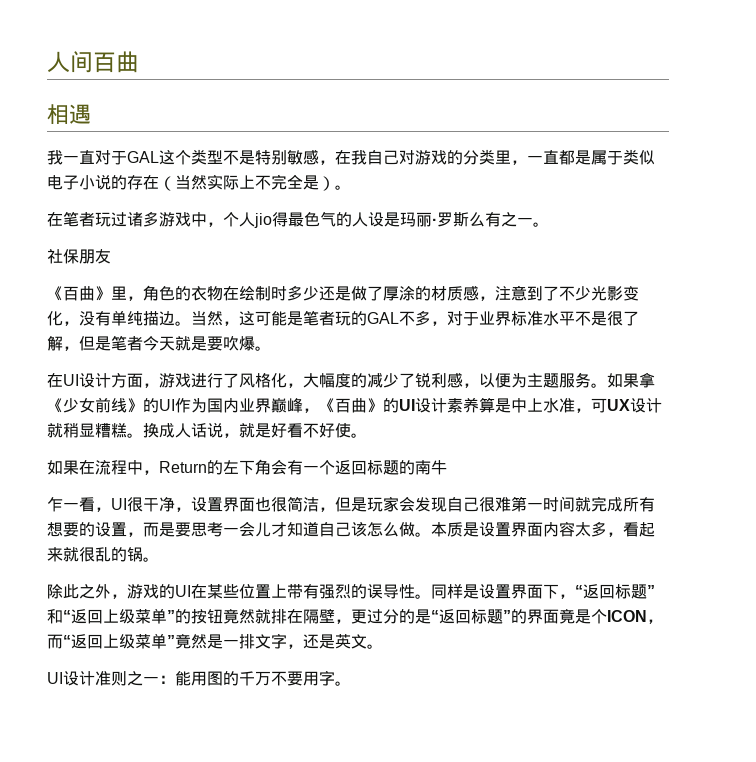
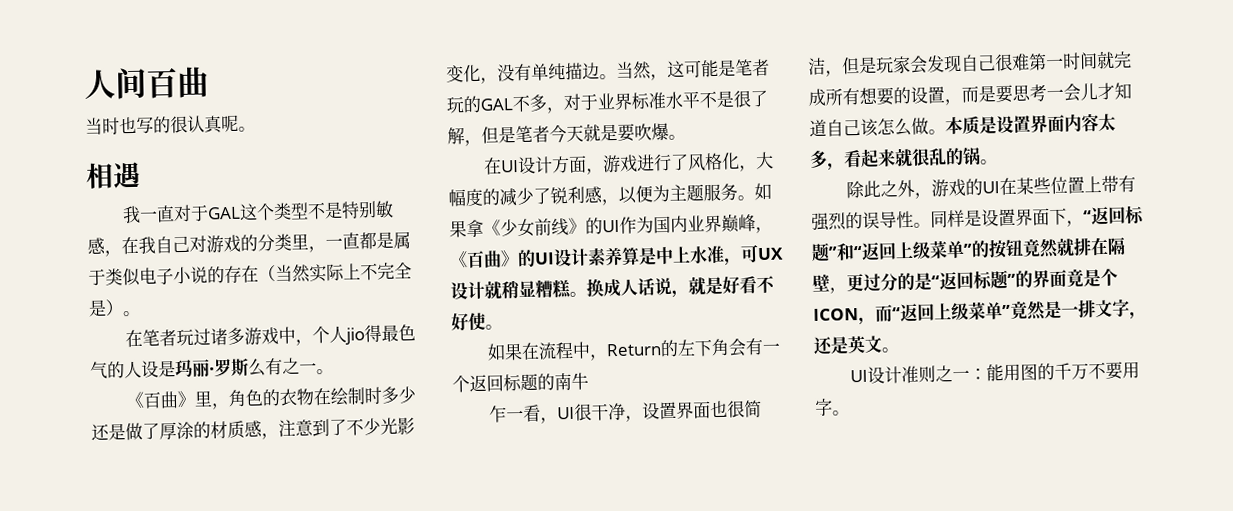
+ 当时也写的很认真呢。
- 社保朋友

